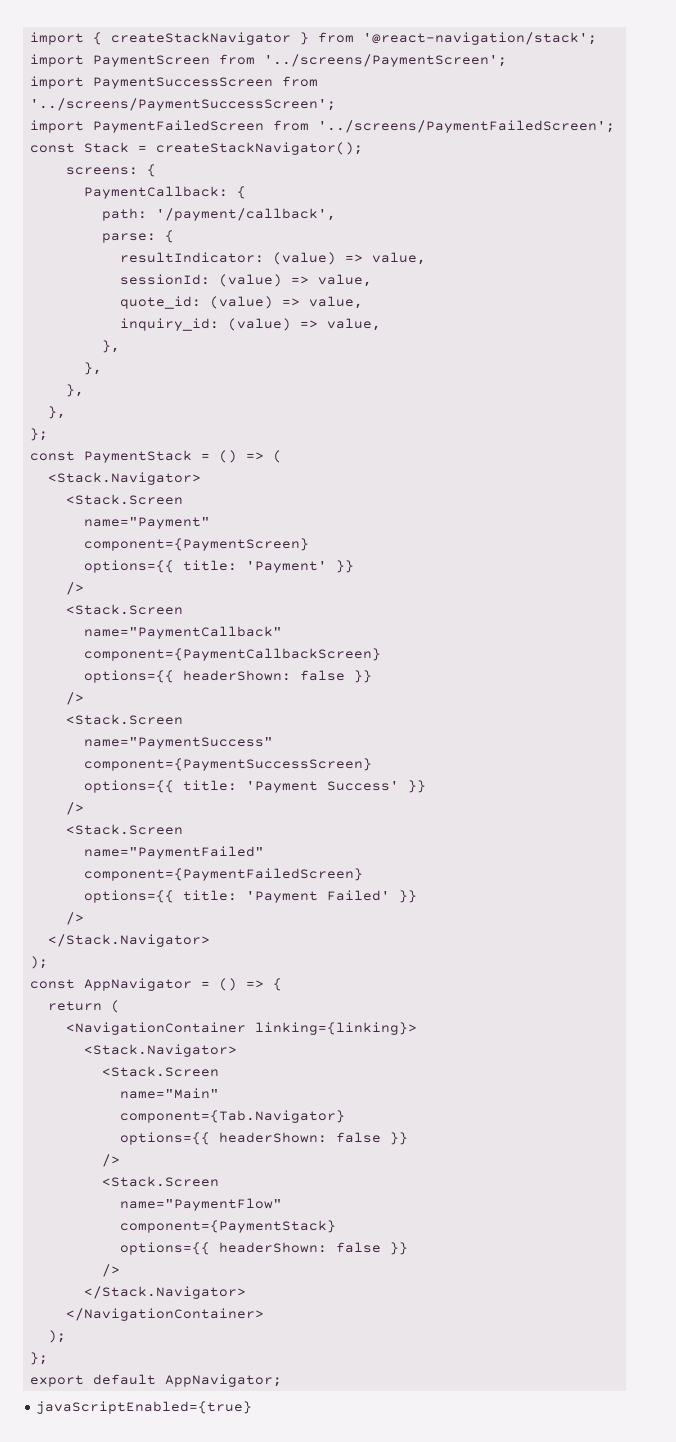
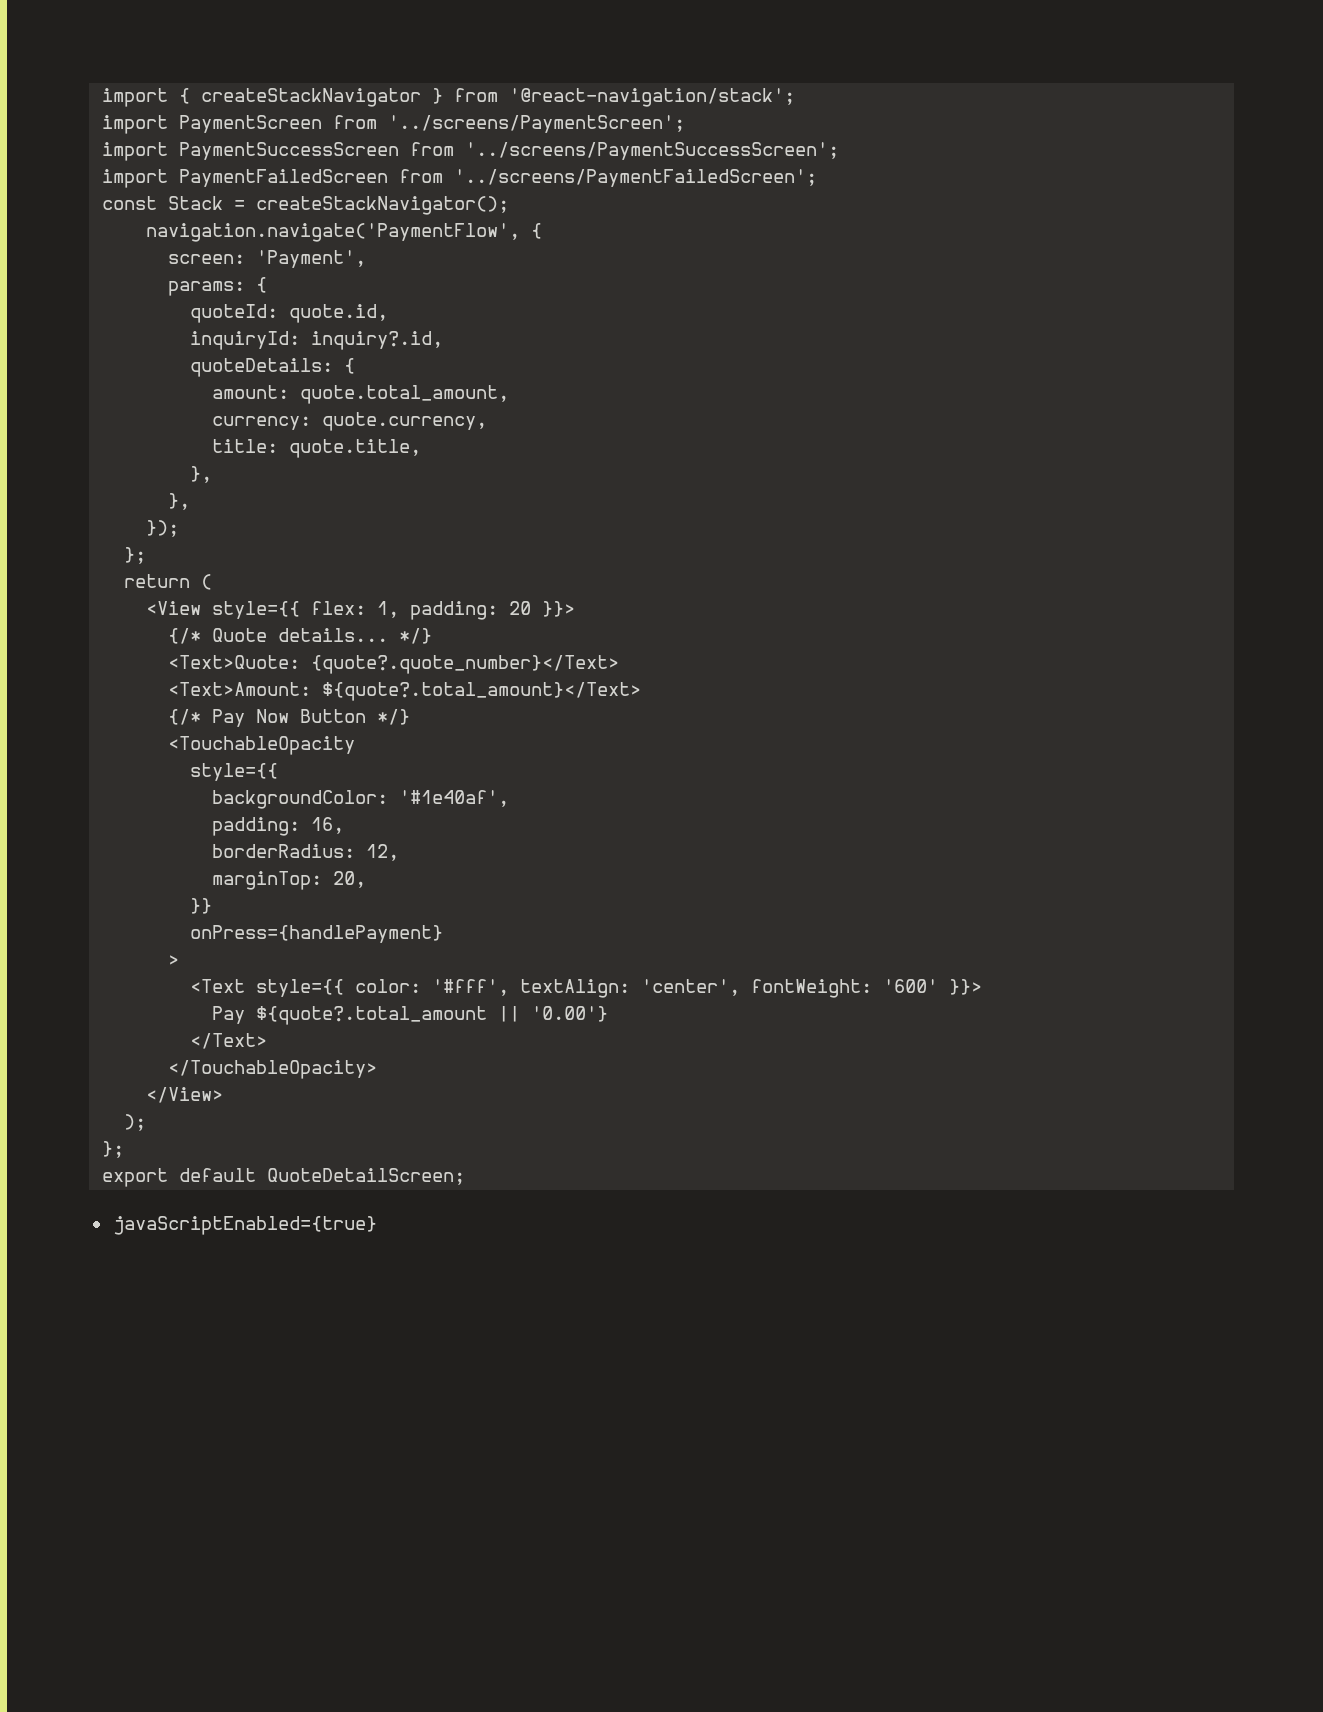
- screens: {
- PaymentCallback: {
- path: '/payment/callback',
- parse: {
- resultIndicator: (value) => value,
- sessionId: (value) => value,
- quote_id: (value) => value,
- inquiry_id: (value) => value,
+ navigation.navigate('PaymentFlow', {
+ screen: 'Payment',
+ params: {
+ quoteId: quote.id,
+ inquiryId: inquiry?.id,
+ quoteDetails: {
+ amount: quote.total_amount,
+ currency: quote.currency,
+ title: quote.title,
  },
  },
- },
- },
+ });
  };
- const PaymentStack = () => (
- <Stack.Navigator>
- <Stack.Screen
- name="Payment"
- component={PaymentScreen}
- options={{ title: 'Payment' }}
- />
- <Stack.Screen
- name="PaymentCallback"
- component={PaymentCallbackScreen}
- options={{ headerShown: false }}
- />
- <Stack.Screen
- name="PaymentSuccess"
- component={PaymentSuccessScreen}
- options={{ title: 'Payment Success' }}
- />
- <Stack.Screen
- name="PaymentFailed"
- component={PaymentFailedScreen}
- options={{ title: 'Payment Failed' }}
- />
- </Stack.Navigator>
- );
- const AppNavigator = () => {
  return (
- <NavigationContainer linking={linking}>
- <Stack.Navigator>
- <Stack.Screen
- name="Main"
- component={Tab.Navigator}
- options={{ headerShown: false }}
- />
- <Stack.Screen
- name="PaymentFlow"
- component={PaymentStack}
- options={{ headerShown: false }}
- />
- </Stack.Navigator>
- </NavigationContainer>
+ <View style={{ flex: 1, padding: 20 }}>
+ {/* Quote details... */}
+ <Text>Quote: {quote?.quote_number}</Text>
+ <Text>Amount: ${quote?.total_amount}</Text>
+ {/* Pay Now Button */}
+ <TouchableOpacity
+ style={{
+ backgroundColor: '#1e40af',
+ padding: 16,
+ borderRadius: 12,
+ marginTop: 20,
+ }}
+ onPress={handlePayment}
+ >
+ <Text style={{ color: '#fff', textAlign: 'center', fontWeight: '600' }}>
+ Pay ${quote?.total_amount || '0.00'}
+ </Text>
+ </TouchableOpacity>
+ </View>
- export default AppNavigator;
+ export default QuoteDetailScreen;

